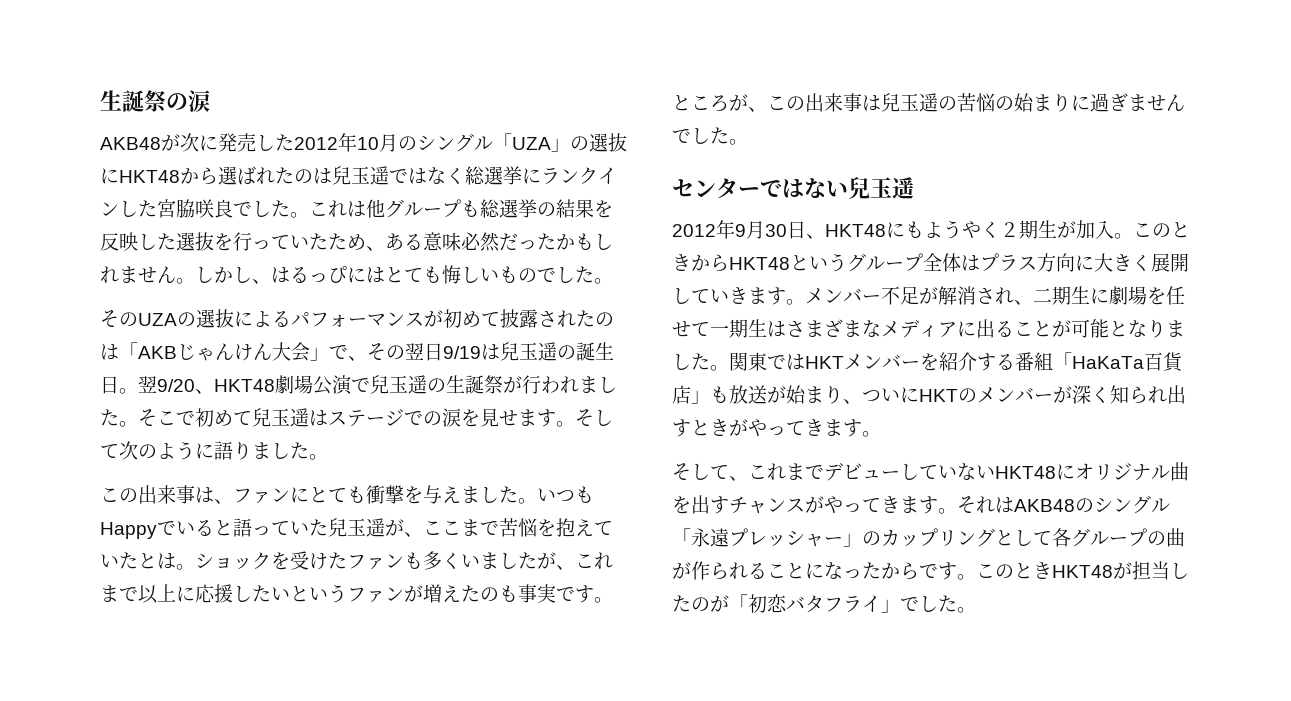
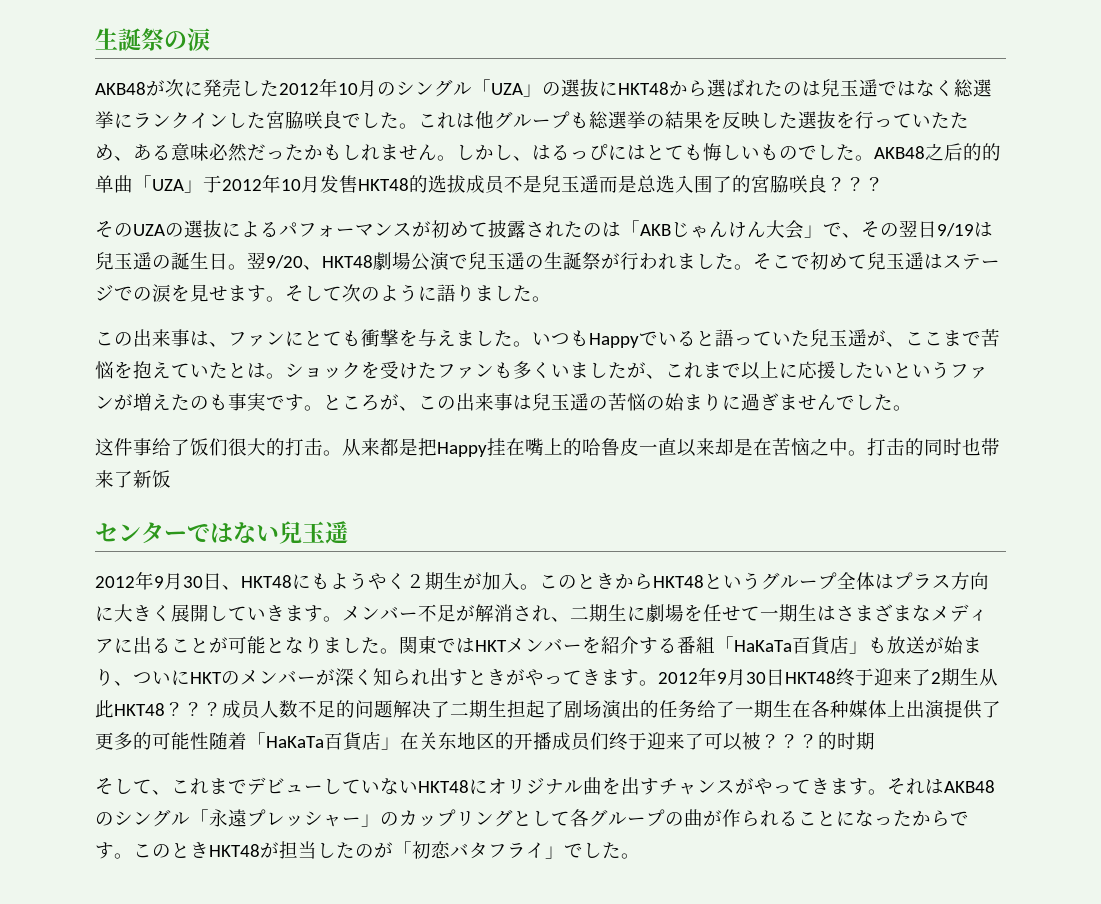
+ AKB48之后的的单曲「UZA」于2012年10月发售HKT48的选拔成员不是兒玉遥而是总选入围了的宮脇咲良？？？
+ 这件事给了饭们很大的打击。从来都是把Happy挂在嘴上的哈鲁皮一直以来却是在苦恼之中。打击的同时也带来了新饭
+ 2012年9月30日HKT48终于迎来了2期生从此HKT48？？？成员人数不足的问题解决了二期生担起了剧场演出的任务给了一期生在各种媒体上出演提供了更多的可能性随着「HaKaTa百貨店」在关东地区的开播成员们终于迎来了可以被？？？的时期

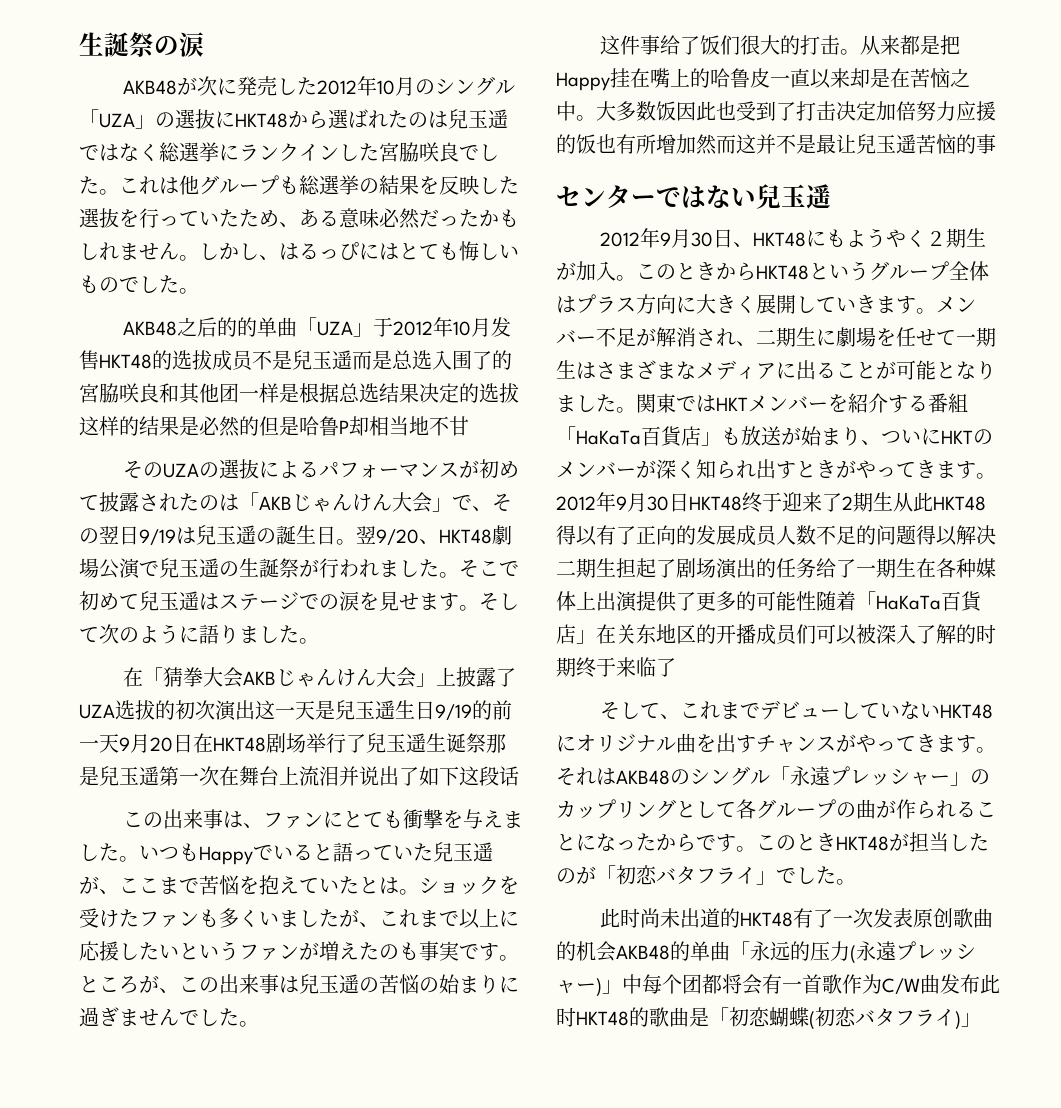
- しかし、はるっぴにはとても悔しいものでした。AKB48之后的的单曲「UZA」于2012年10月发售HKT48的选拔成员不是兒玉遥而是总选入围了的宮脇咲良？？？
+ しかし、はるっぴにはとても悔しいものでした。
+ AKB48之后的的单曲「UZA」于2012年10月发售HKT48的选拔成员不是兒玉遥而是总选入围了的宮脇咲良和其他团一样是根据总选结果决定的选拔这样的结果是必然的但是哈鲁P却相当地不甘
+ 在「猜拳大会AKBじゃんけん大会」上披露了UZA选拔的初次演出这一天是兒玉遥生日9/19的前一天9月20日在HKT48剧场举行了兒玉遥生诞祭那是兒玉遥第一次在舞台上流泪并说出了如下这段话
- 打击的同时也带来了新饭
+ 大多数饭因此也受到了打击决定加倍努力应援的饭也有所增加然而这并不是最让兒玉遥苦恼的事
- 2012年9月30日HKT48终于迎来了2期生从此HKT48？？？成员人数不足的问题解决了二期生担起了剧场演出的任务给了一期生在各种媒体上出演提供了更多的可能性随着「HaKaTa百貨店」在关东地区的开播成员们终于迎来了可以被？？？的时期
+ 2012年9月30日HKT48终于迎来了2期生从此HKT48得以有了正向的发展成员人数不足的问题得以解决二期生担起了剧场演出的任务给了一期生在各种媒体上出演提供了更多的可能性随着「HaKaTa百貨店」在关东地区的开播成员们可以被深入了解的时期终于来临了
+ 此时尚未出道的HKT48有了一次发表原创歌曲的机会AKB48的单曲「永远的压力(永遠プレッシャー)」中每个团都将会有一首歌作为C/W曲发布此时HKT48的歌曲是「初恋蝴蝶(初恋バタフライ)」

